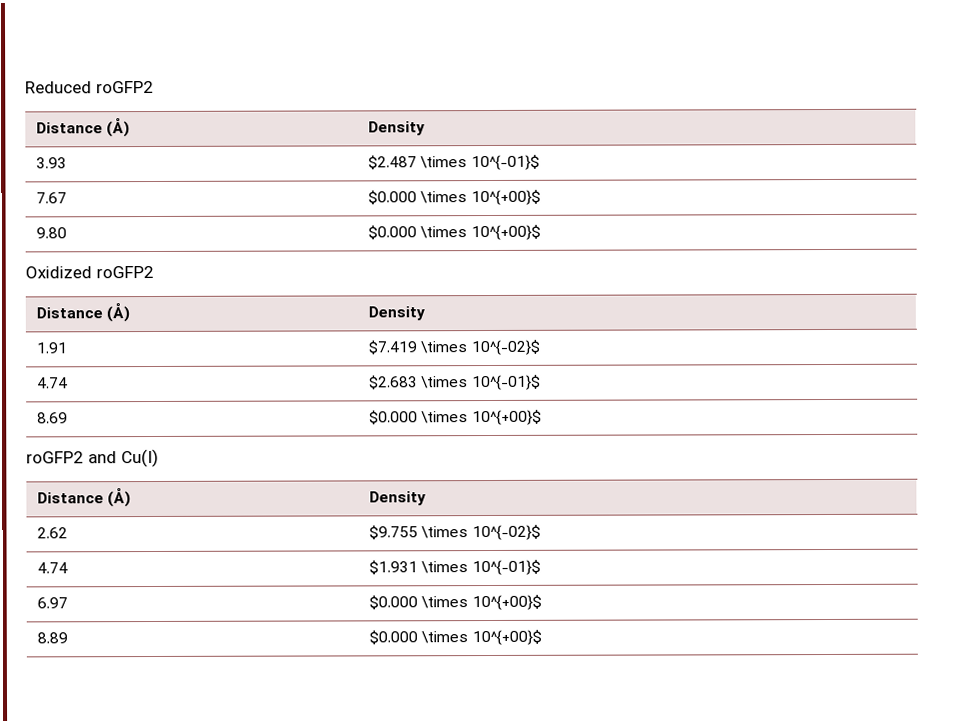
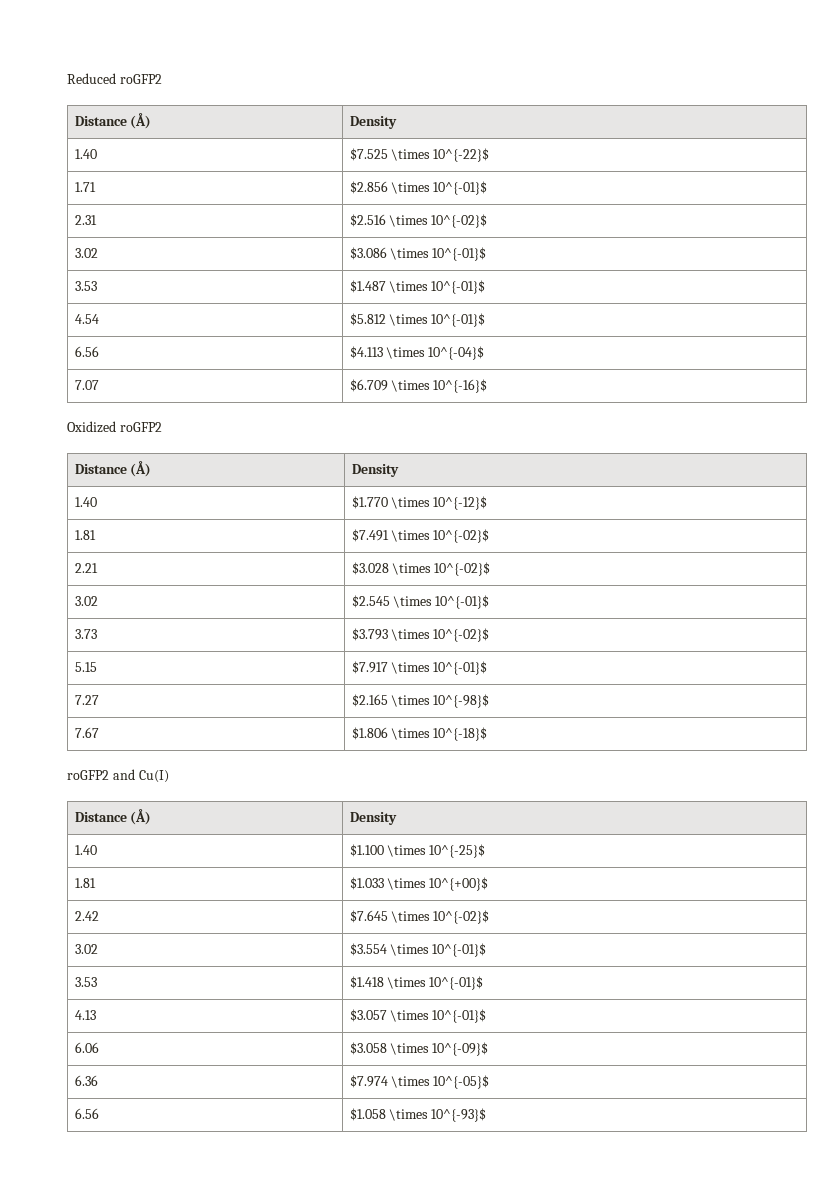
- 3.93 | $2.487 \times 10^{-01}$
- 7.67 | $0.000 \times 10^{+00}$
- 9.80 | $0.000 \times 10^{+00}$
+ 1.40 | $7.525 \times 10^{-22}$
+ 1.71 | $2.856 \times 10^{-01}$
+ 2.31 | $2.516 \times 10^{-02}$
+ 3.02 | $3.086 \times 10^{-01}$
+ 3.53 | $1.487 \times 10^{-01}$
+ 4.54 | $5.812 \times 10^{-01}$
+ 6.56 | $4.113 \times 10^{-04}$
+ 7.07 | $6.709 \times 10^{-16}$
- 1.91 | $7.419 \times 10^{-02}$
- 4.74 | $2.683 \times 10^{-01}$
- 8.69 | $0.000 \times 10^{+00}$
+ 1.40 | $1.770 \times 10^{-12}$
+ 1.81 | $7.491 \times 10^{-02}$
+ 2.21 | $3.028 \times 10^{-02}$
+ 3.02 | $2.545 \times 10^{-01}$
+ 3.73 | $3.793 \times 10^{-02}$
+ 5.15 | $7.917 \times 10^{-01}$
+ 7.27 | $2.165 \times 10^{-98}$
+ 7.67 | $1.806 \times 10^{-18}$
- 2.62 | $9.755 \times 10^{-02}$
- 4.74 | $1.931 \times 10^{-01}$
- 6.97 | $0.000 \times 10^{+00}$
- 8.89 | $0.000 \times 10^{+00}$
+ 1.40 | $1.100 \times 10^{-25}$
+ 1.81 | $1.033 \times 10^{+00}$
+ 2.42 | $7.645 \times 10^{-02}$
+ 3.02 | $3.554 \times 10^{-01}$
+ 3.53 | $1.418 \times 10^{-01}$
+ 4.13 | $3.057 \times 10^{-01}$
+ 6.06 | $3.058 \times 10^{-09}$
+ 6.36 | $7.974 \times 10^{-05}$
+ 6.56 | $1.058 \times 10^{-93}$

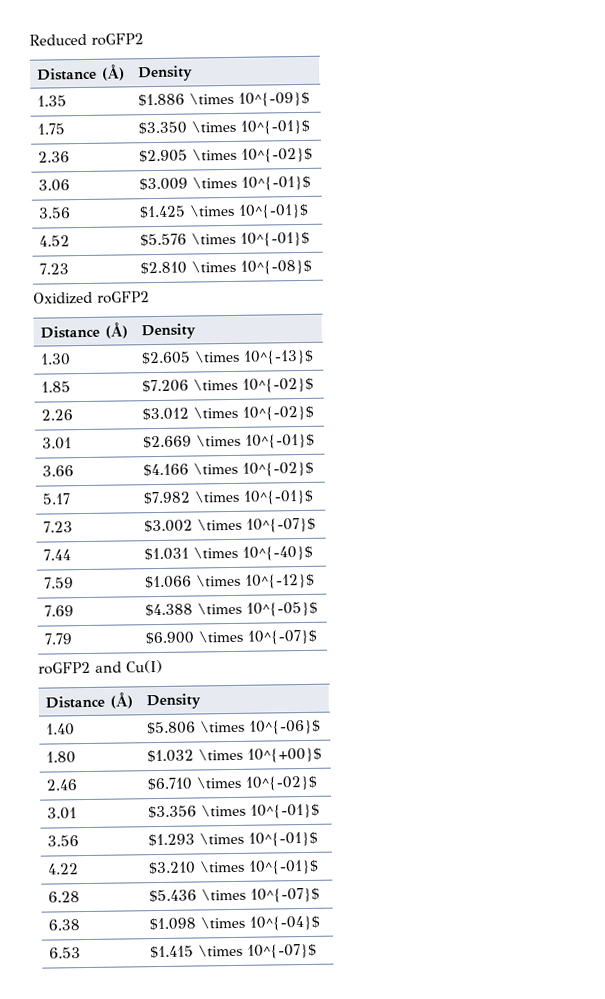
- 1.40 | $7.525 \times 10^{-22}$
- 1.71 | $2.856 \times 10^{-01}$
- 2.31 | $2.516 \times 10^{-02}$
- 3.02 | $3.086 \times 10^{-01}$
- 3.53 | $1.487 \times 10^{-01}$
- 4.54 | $5.812 \times 10^{-01}$
- 6.56 | $4.113 \times 10^{-04}$
- 7.07 | $6.709 \times 10^{-16}$
+ 1.35 | $1.886 \times 10^{-09}$
+ 1.75 | $3.350 \times 10^{-01}$
+ 2.36 | $2.905 \times 10^{-02}$
+ 3.06 | $3.009 \times 10^{-01}$
+ 3.56 | $1.425 \times 10^{-01}$
+ 4.52 | $5.576 \times 10^{-01}$
+ 7.23 | $2.810 \times 10^{-08}$
- 1.40 | $1.770 \times 10^{-12}$
- 1.81 | $7.491 \times 10^{-02}$
- 2.21 | $3.028 \times 10^{-02}$
- 3.02 | $2.545 \times 10^{-01}$
- 3.73 | $3.793 \times 10^{-02}$
- 5.15 | $7.917 \times 10^{-01}$
- 7.27 | $2.165 \times 10^{-98}$
- 7.67 | $1.806 \times 10^{-18}$
+ 1.30 | $2.605 \times 10^{-13}$
+ 1.85 | $7.206 \times 10^{-02}$
+ 2.26 | $3.012 \times 10^{-02}$
+ 3.01 | $2.669 \times 10^{-01}$
+ 3.66 | $4.166 \times 10^{-02}$
+ 5.17 | $7.982 \times 10^{-01}$
+ 7.23 | $3.002 \times 10^{-07}$
+ 7.44 | $1.031 \times 10^{-40}$
+ 7.59 | $1.066 \times 10^{-12}$
+ 7.69 | $4.388 \times 10^{-05}$
+ 7.79 | $6.900 \times 10^{-07}$
- 1.40 | $1.100 \times 10^{-25}$
- 1.81 | $1.033 \times 10^{+00}$
+ 1.40 | $5.806 \times 10^{-06}$
+ 1.80 | $1.032 \times 10^{+00}$
- 2.42 | $7.645 \times 10^{-02}$
- 3.02 | $3.554 \times 10^{-01}$
- 3.53 | $1.418 \times 10^{-01}$
- 4.13 | $3.057 \times 10^{-01}$
- 6.06 | $3.058 \times 10^{-09}$
- 6.36 | $7.974 \times 10^{-05}$
- 6.56 | $1.058 \times 10^{-93}$
+ 2.46 | $6.710 \times 10^{-02}$
+ 3.01 | $3.356 \times 10^{-01}$
+ 3.56 | $1.293 \times 10^{-01}$
+ 4.22 | $3.210 \times 10^{-01}$
+ 6.28 | $5.436 \times 10^{-07}$
+ 6.38 | $1.098 \times 10^{-04}$
+ 6.53 | $1.415 \times 10^{-07}$

